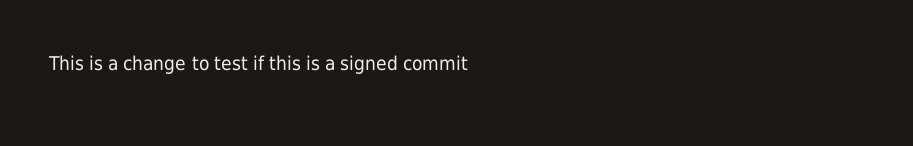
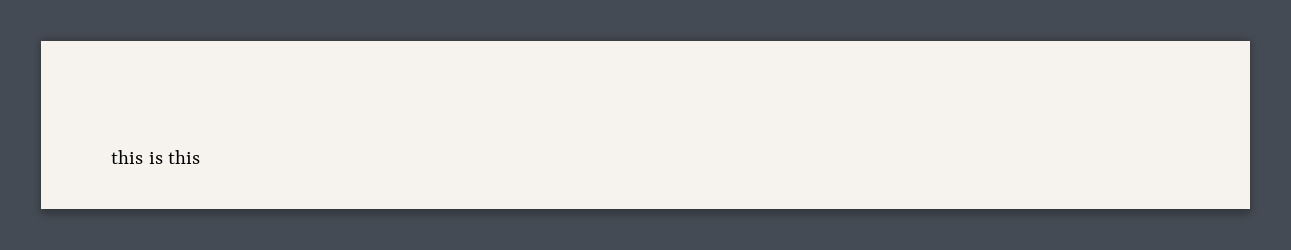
- This is a change to test if this is a signed commit
+ this is this

